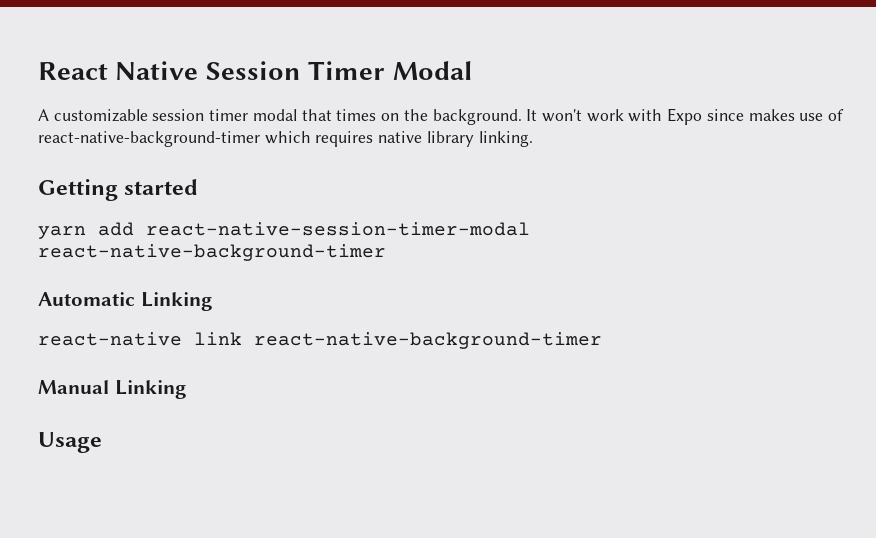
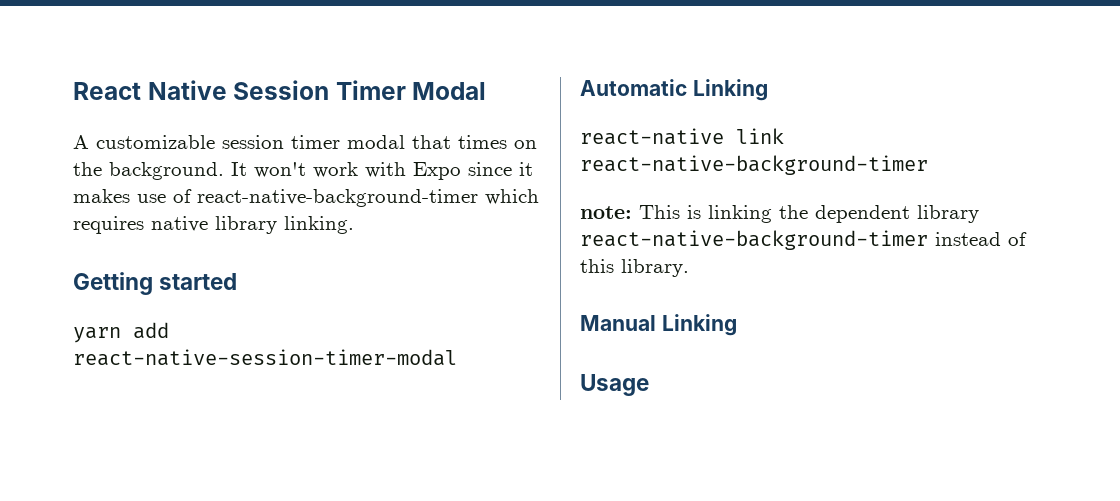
- It won't work with Expo since makes use of react-native-background-timer which requires native library linking.
+ It won't work with Expo since it makes use of react-native-background-timer which requires native library linking.
- yarn add react-native-session-timer-modal react-native-background-timer
+ yarn add react-native-session-timer-modal
+ note: This is linking the dependent library react-native-background-timer instead of this library.

